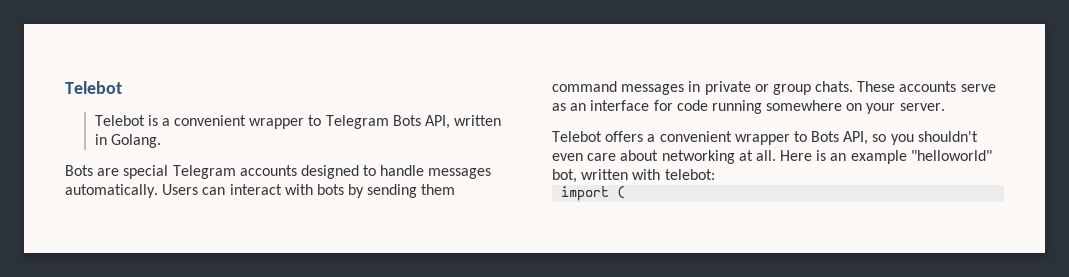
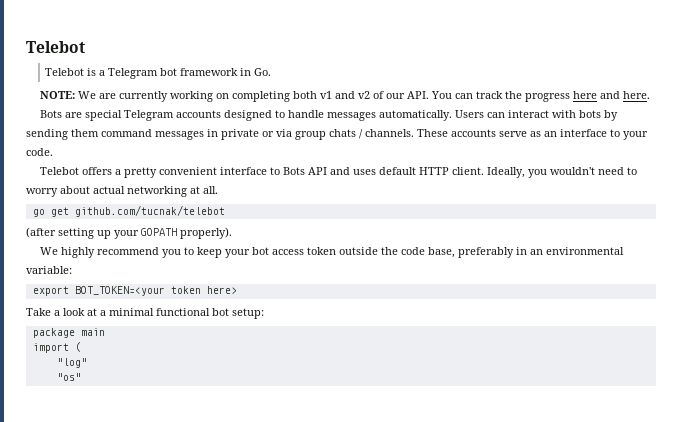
- Telebot is a convenient wrapper to Telegram Bots API, written in Golang.
+ Telebot is a Telegram bot framework in Go.
+ NOTE: We are currently working on completing both v1 and v2 of our API. You can track the progress here and here.
- Users can interact with bots by sending them command messages in private or group chats.
+ Users can interact with bots by sending them command messages in private or via group chats / channels.
- These accounts serve as an interface for code running somewhere on your server.
- Telebot offers a convenient wrapper to Bots API, so you shouldn't even care about networking at all. Here is an example "helloworld" bot, written with telebot:
+ These accounts serve as an interface to your code.
+ Telebot offers a pretty convenient interface to Bots API and uses default HTTP client. Ideally, you wouldn't need to worry about actual networking at all.
+ go get github.com/tucnak/telebot
+ (after setting up your GOPATH properly).
+ We highly recommend you to keep your bot access token outside the code base, preferably in an environmental variable:
+ export BOT_TOKEN=<your token here>
+ Take a look at a minimal functional bot setup:
+ package main
+ "log"
+ "os"

